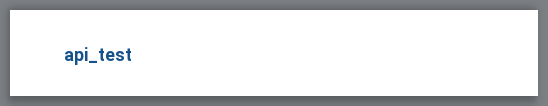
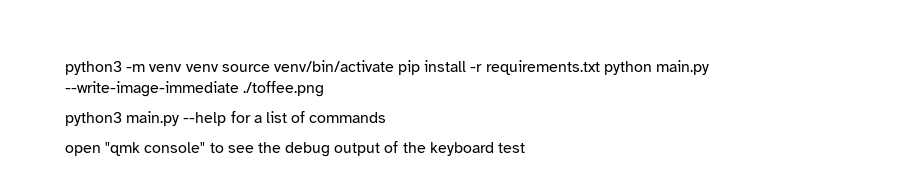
- api_test
+ python3 -m venv venv source venv/bin/activate pip install -r requirements.txt python main.py --write-image-immediate ./toffee.png
+ python3 main.py --help for a list of commands
+ open "qmk console" to see the debug output of the keyboard test

